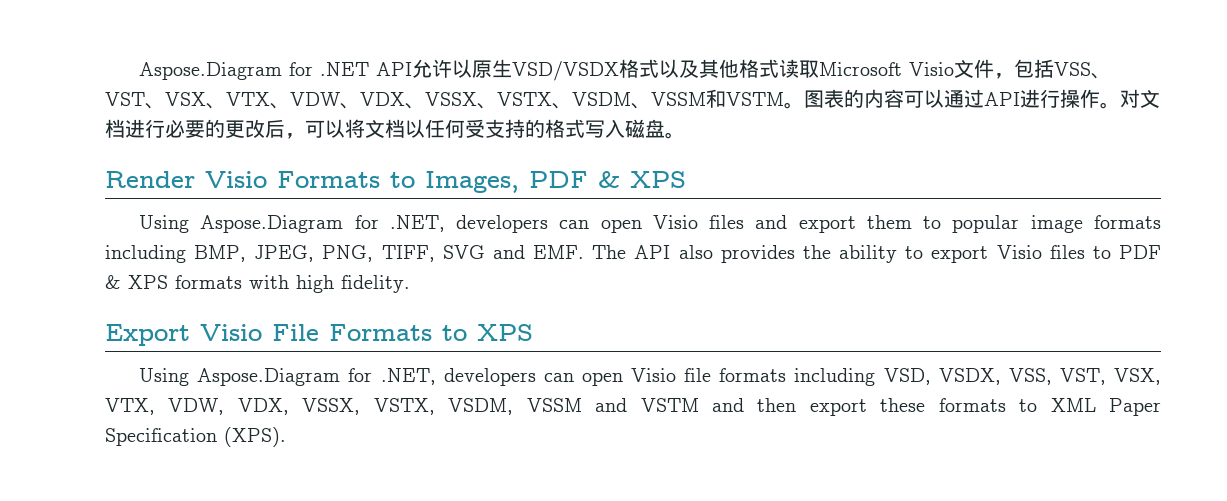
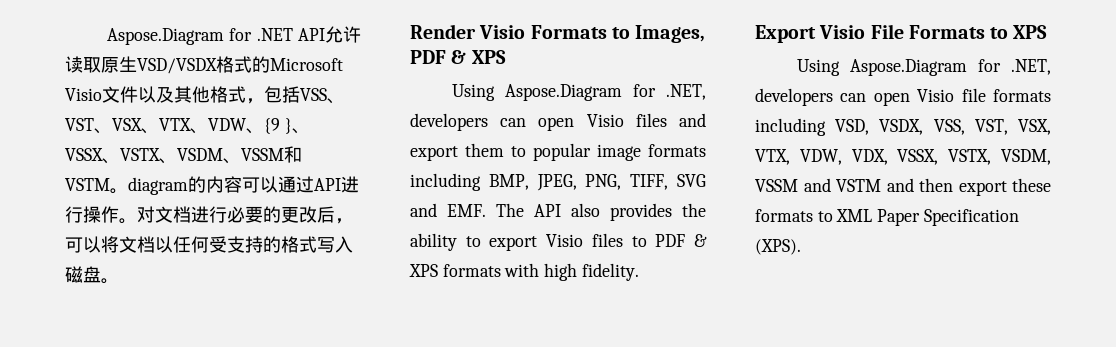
- Aspose.Diagram for .NET API允许以原生VSD/VSDX格式以及其他格式读取Microsoft Visio文件，包括VSS、VST、VSX、VTX、VDW、VDX、VSSX、VSTX、VSDM、VSSM和VSTM。图表的内容可以通过API进行操作。
+ Aspose.Diagram for .NET API允许读取原生VSD/VSDX格式的Microsoft Visio文件以及其他格式，包括VSS、VST、VSX、VTX、VDW、{9 }、VSSX、VSTX、VSDM、VSSM和VSTM。diagram的内容可以通过API进行操作。

